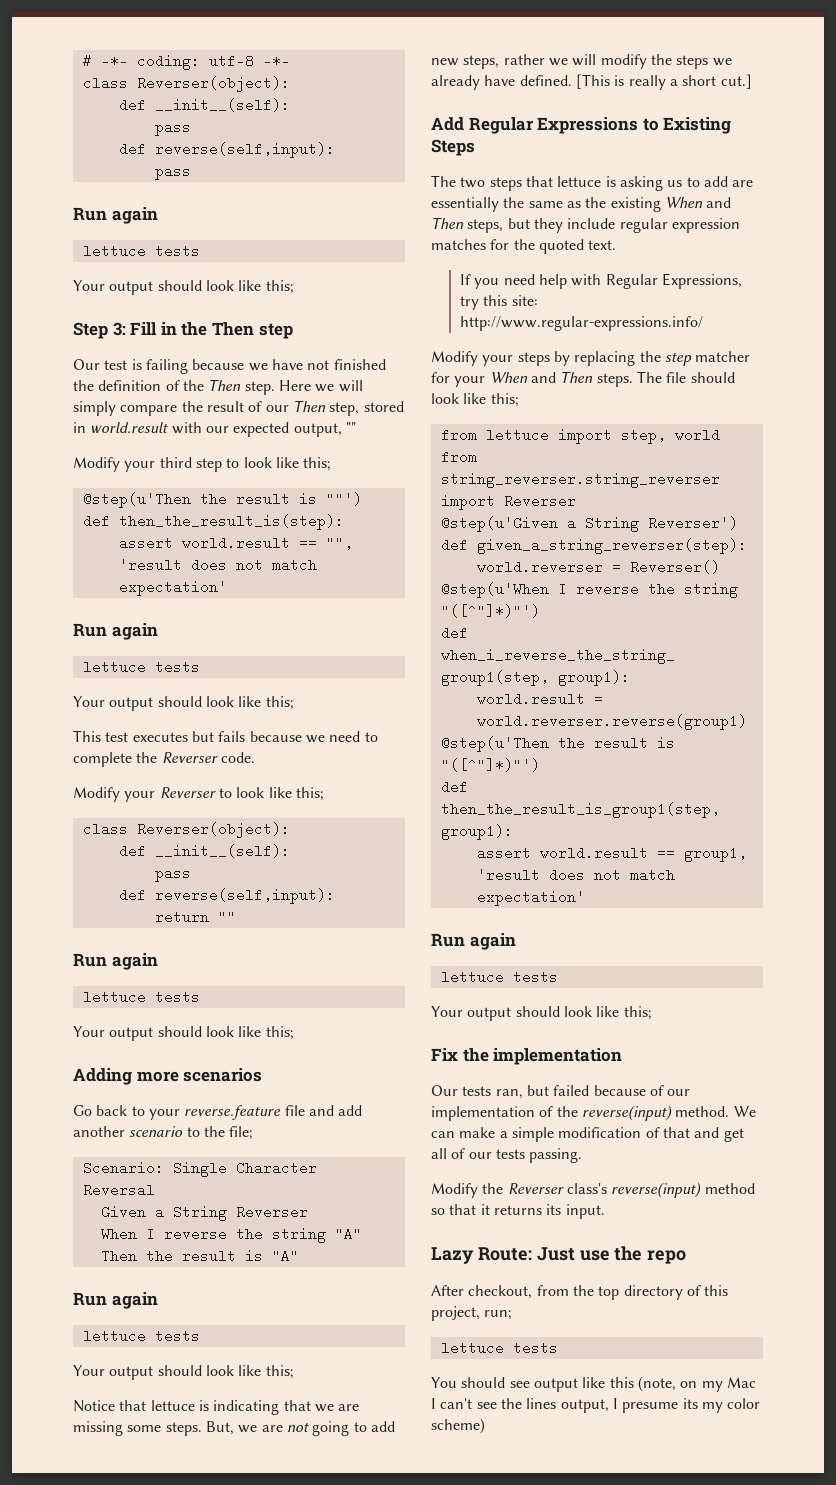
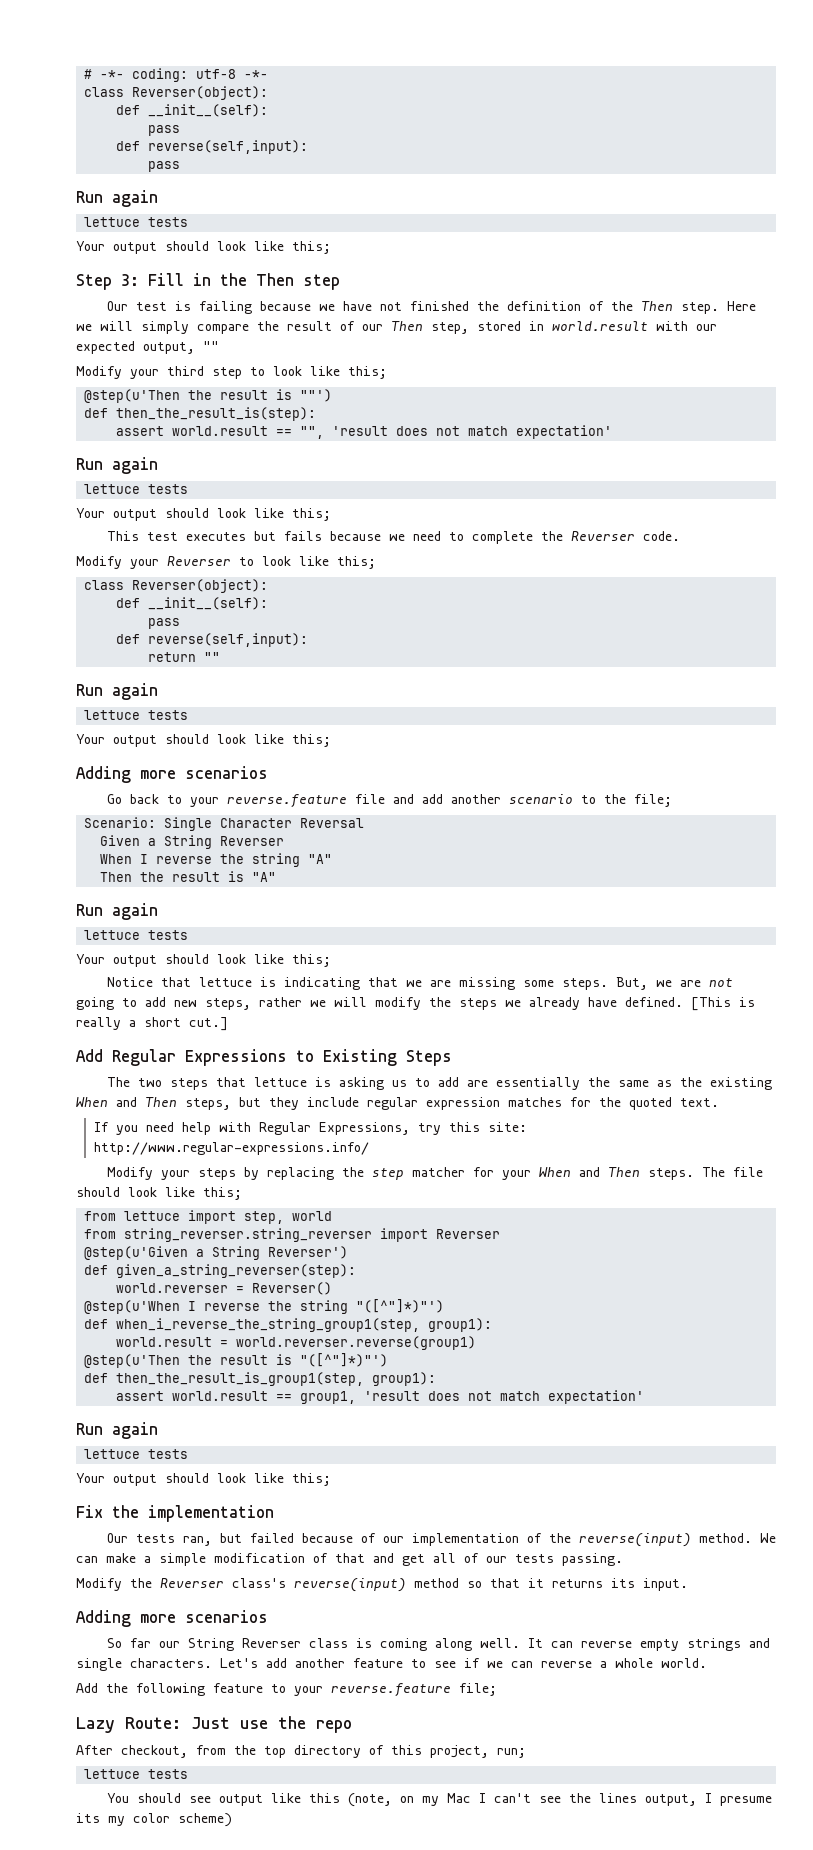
  Modify the Reverser class's reverse(input) method so that it returns its input.
+ Adding more scenarios
+ So far our String Reverser class is coming along well. It can reverse empty strings and single characters. Let's add another feature to see if we can reverse a whole world.
+ Add the following feature to your reverse.feature file;

